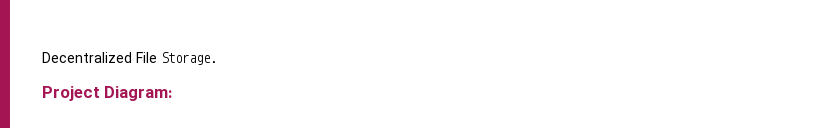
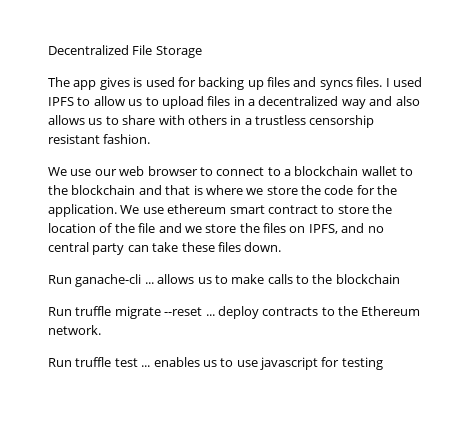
- Decentralized File Storage.
- Project Diagram:
+ Decentralized File Storage
+ The app gives is used for backing up files and syncs files. I used IPFS to allow us to upload files in a decentralized way and also allows us to share with others in a trustless censorship resistant fashion.
+ We use our web browser to connect to a blockchain wallet to the blockchain and that is where we store the code for the application. We use ethereum smart contract to store the location of the file and we store the files on IPFS, and no central party can take these files down.
+ Run ganache-cli ... allows us to make calls to the blockchain
+ Run truffle migrate --reset ... deploy contracts to the Ethereum network.
+ Run truffle test ... enables us to use javascript for testing

